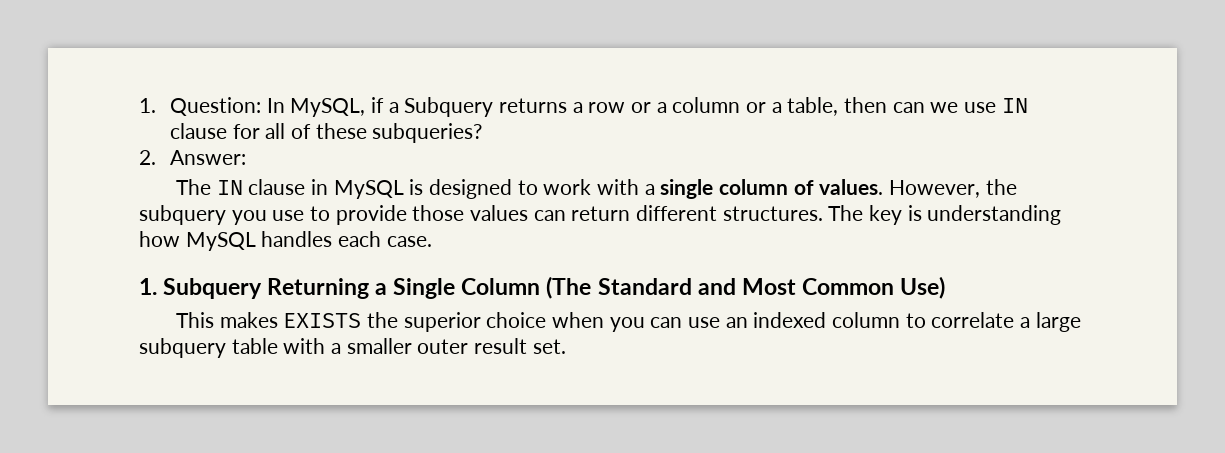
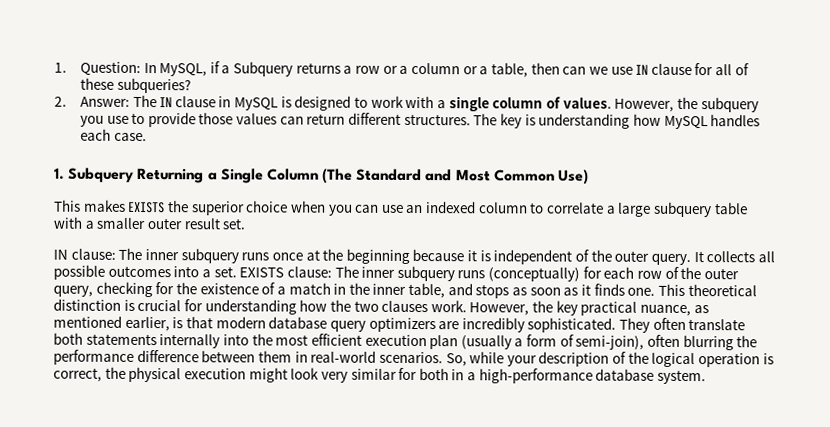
- 2. Answer:
- The IN clause in MySQL is designed to work with a single column of values.
+ 2. Answer: The IN clause in MySQL is designed to work with a single column of values.
+ IN clause: The inner subquery runs once at the beginning because it is independent of the outer query. It collects all possible outcomes into a set. EXISTS clause: The inner subquery runs (conceptually) for each row of the outer query, checking for the existence of a match in the inner table, and stops as soon as it finds one. This theoretical distinction is crucial for understanding how the two clauses work. However, the key practical nuance, as mentioned earlier, is that modern database query optimizers are incredibly sophisticated. They often translate both statements internally into the most efficient execution plan (usually a form of semi-join), often blurring the performance difference between them in real-world scenarios. So, while your description of the logical operation is correct, the physical execution might look very similar for both in a high-performance database system.

